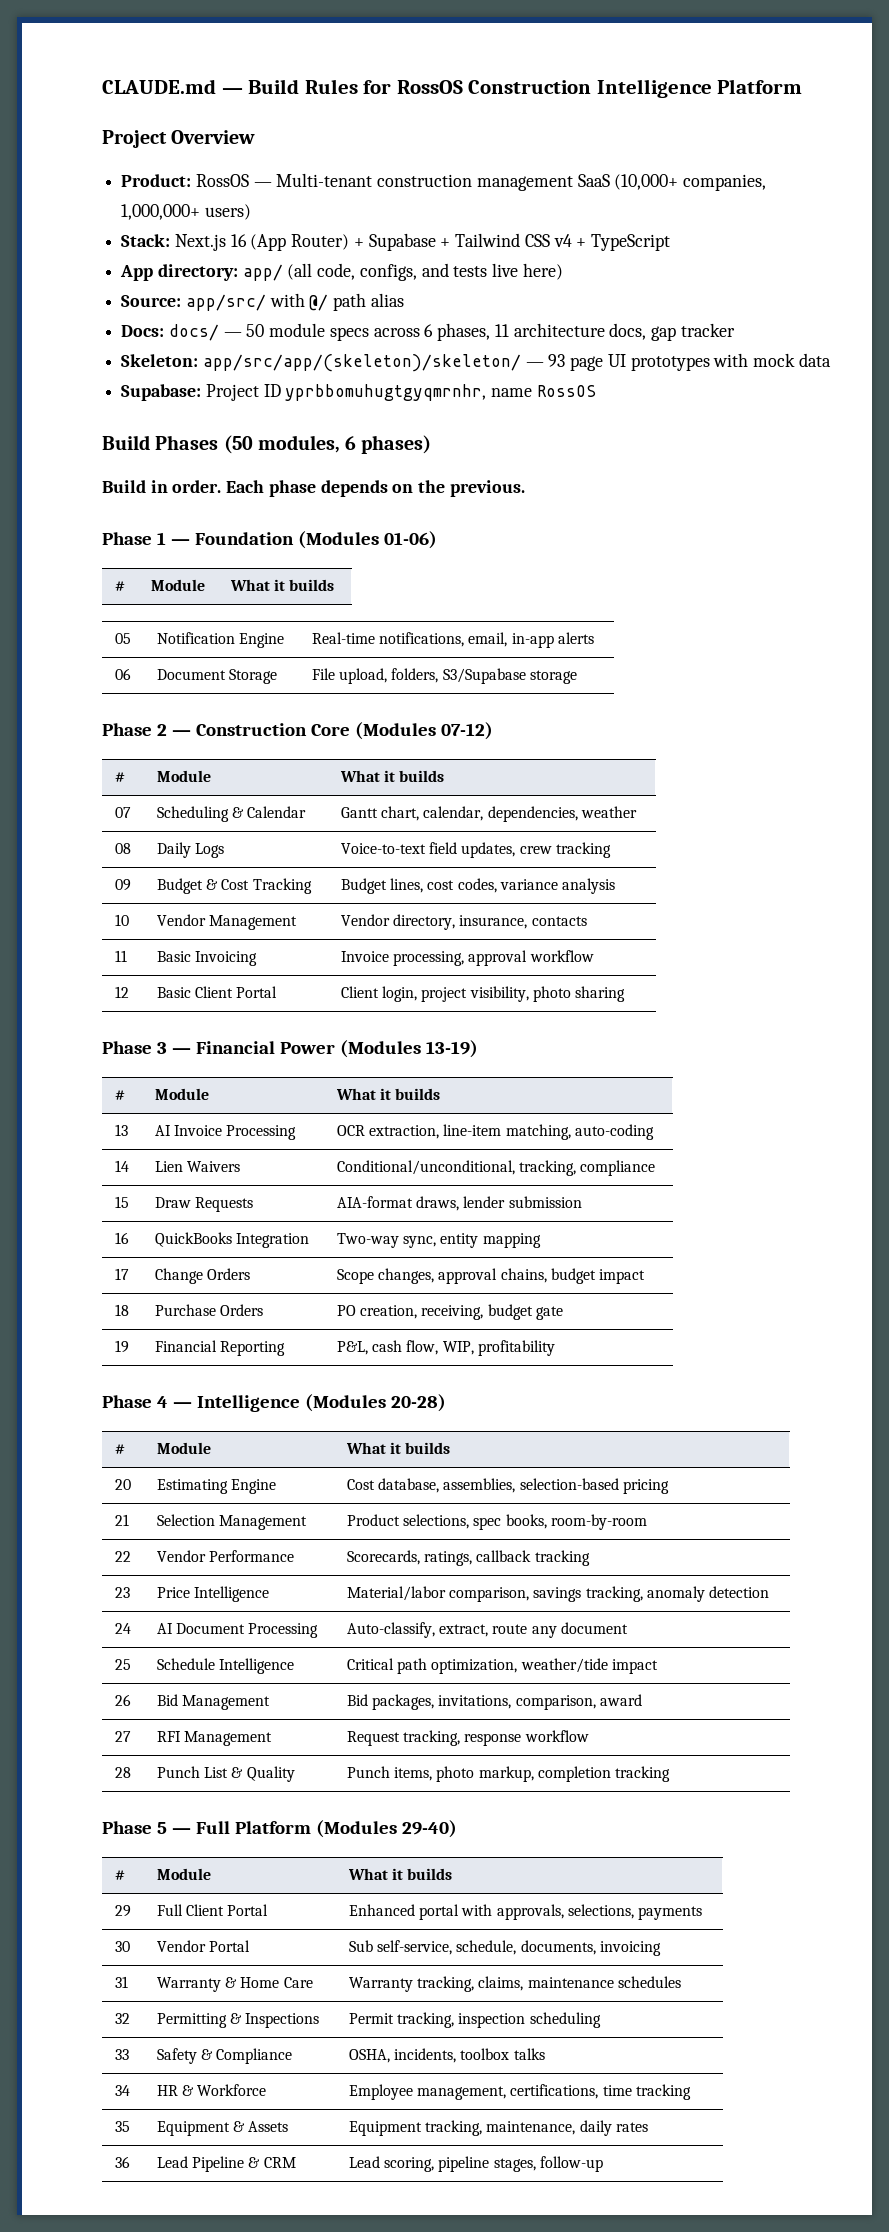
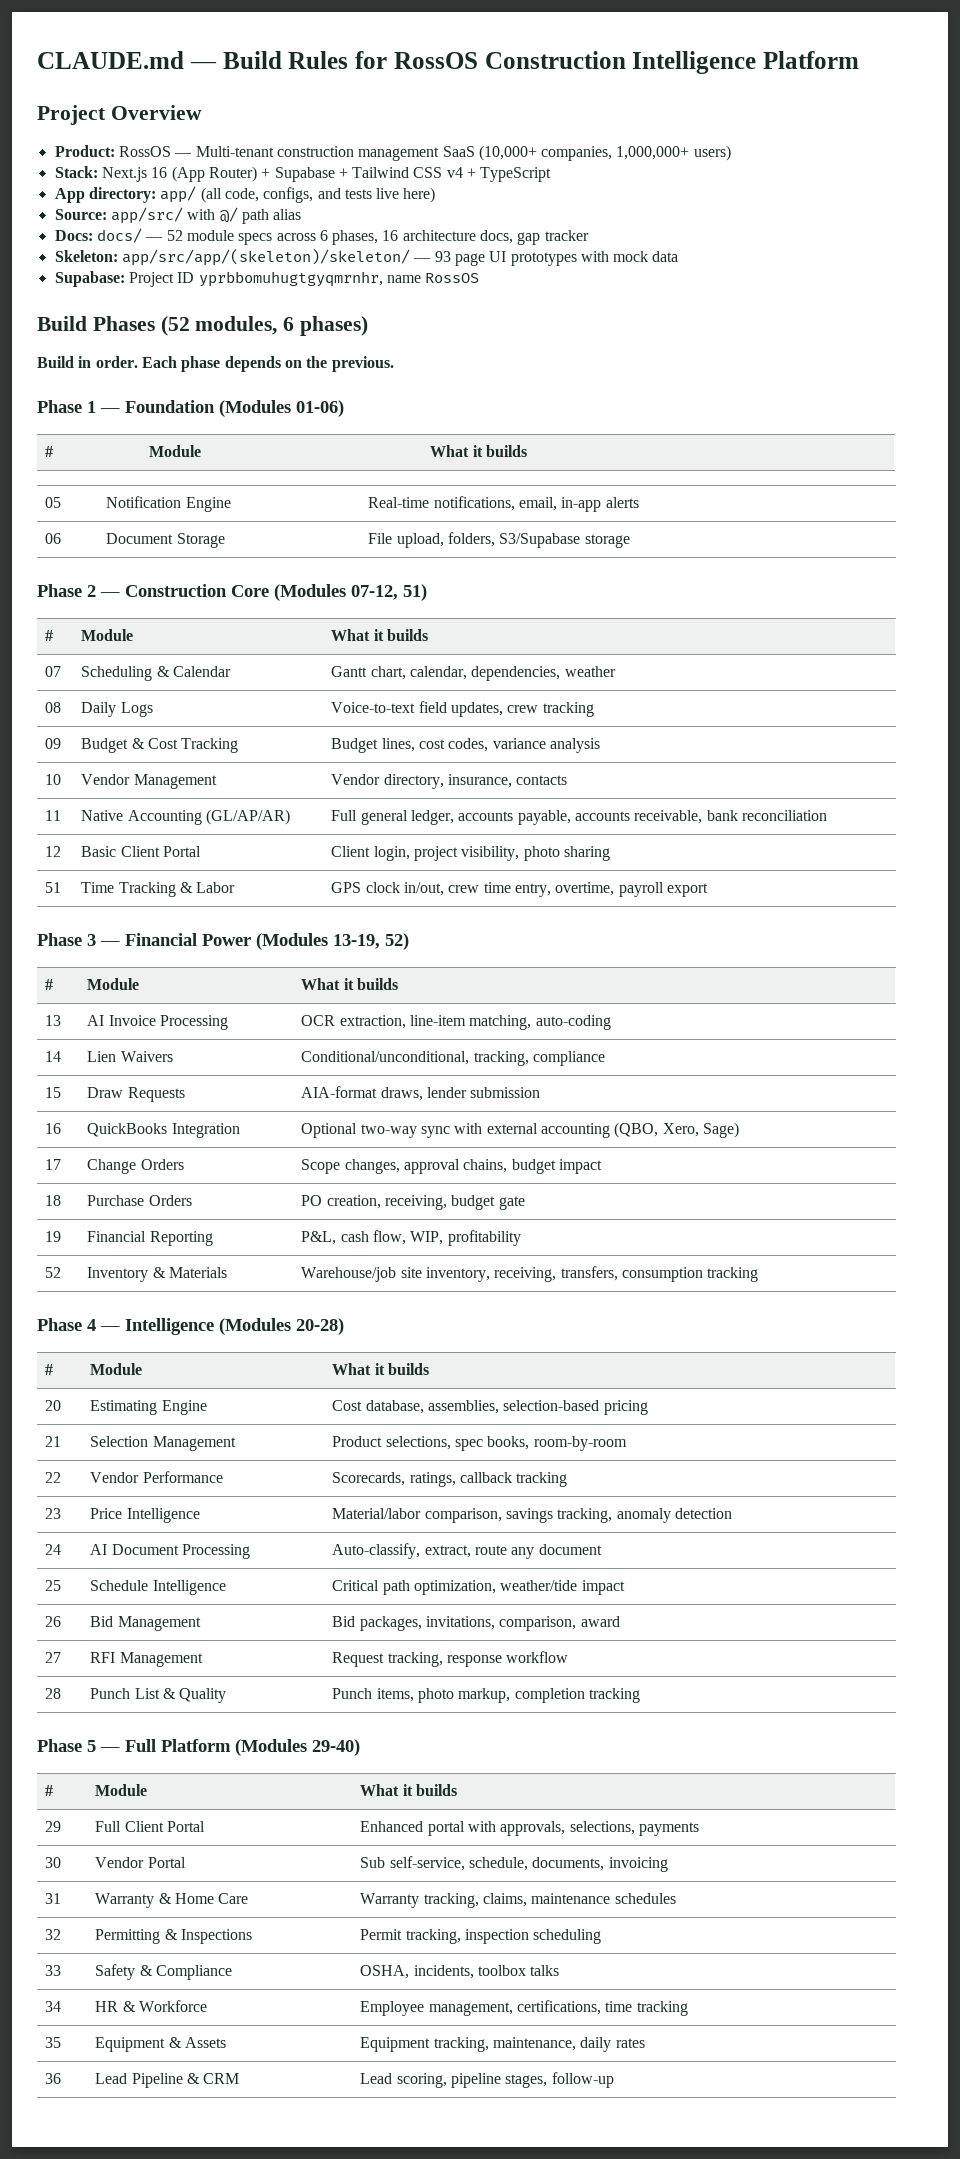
- Docs: docs/ — 50 module specs across 6 phases, 11 architecture docs, gap tracker
+ Docs: docs/ — 52 module specs across 6 phases, 16 architecture docs, gap tracker
- Build Phases (50 modules, 6 phases)
+ Build Phases (52 modules, 6 phases)
- Phase 2 — Construction Core (Modules 07-12)
+ Phase 2 — Construction Core (Modules 07-12, 51)
- 11 | Basic Invoicing | Invoice processing, approval workflow
+ 11 | Native Accounting (GL/AP/AR) | Full general ledger, accounts payable, accounts receivable, bank reconciliation
+ 51 | Time Tracking & Labor | GPS clock in/out, crew time entry, overtime, payroll export
- Phase 3 — Financial Power (Modules 13-19)
+ Phase 3 — Financial Power (Modules 13-19, 52)
- 16 | QuickBooks Integration | Two-way sync, entity mapping
+ 16 | QuickBooks Integration | Optional two-way sync with external accounting (QBO, Xero, Sage)
+ 52 | Inventory & Materials | Warehouse/job site inventory, receiving, transfers, consumption tracking

